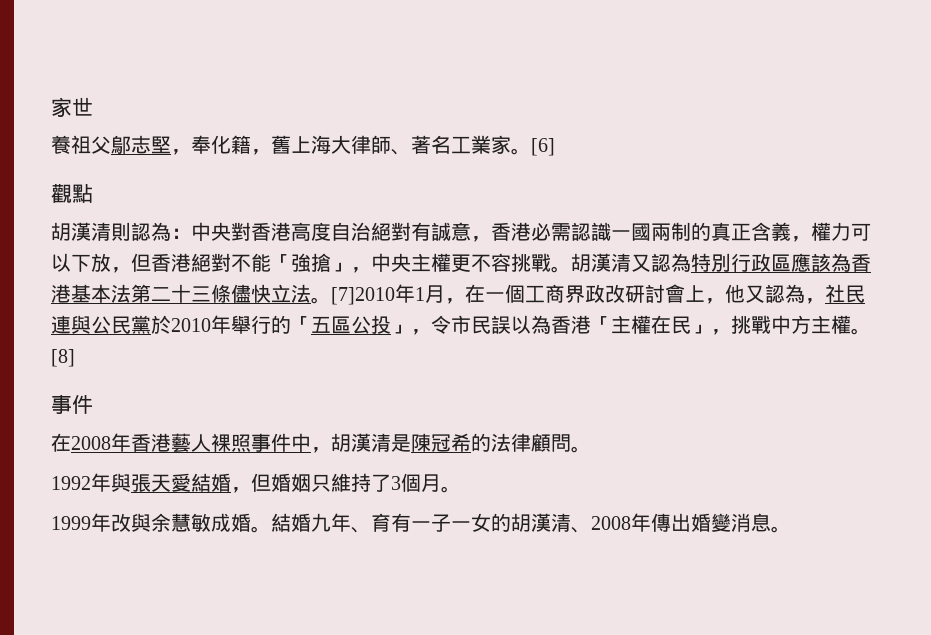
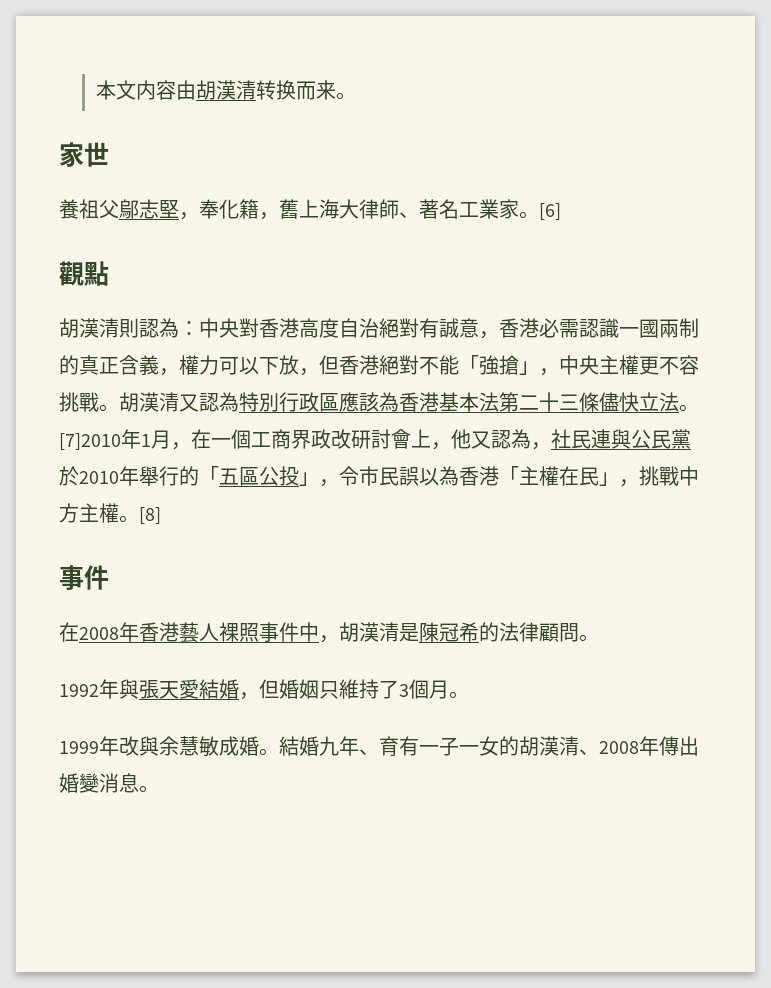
+ 本文内容由胡漢清转换而来。

